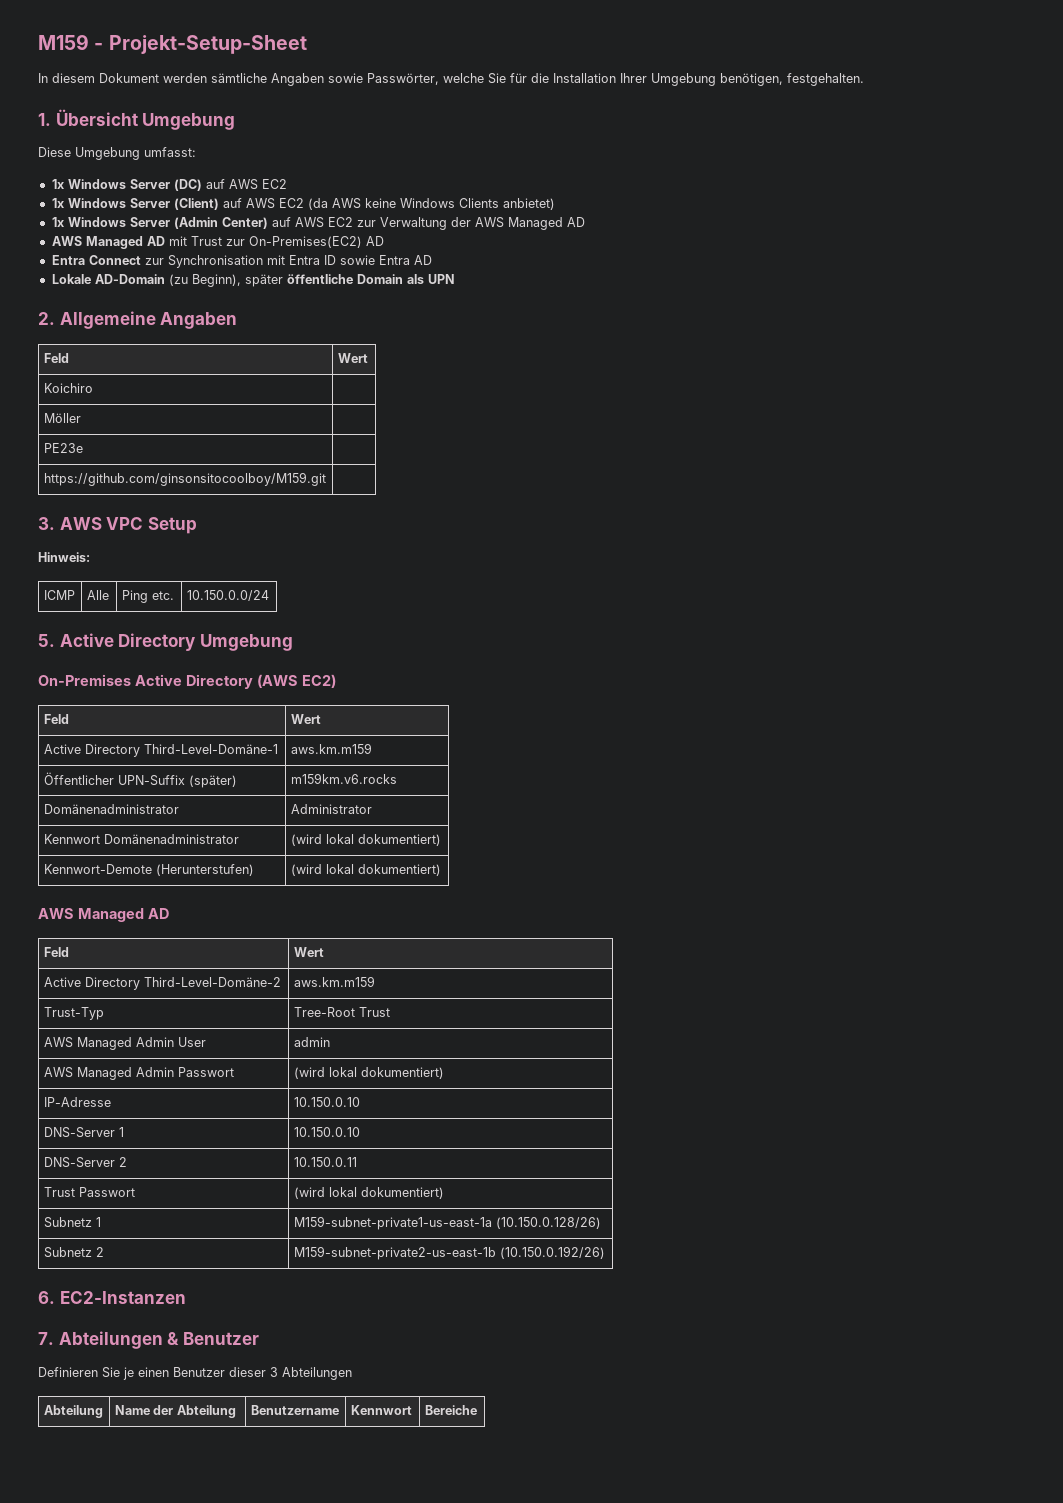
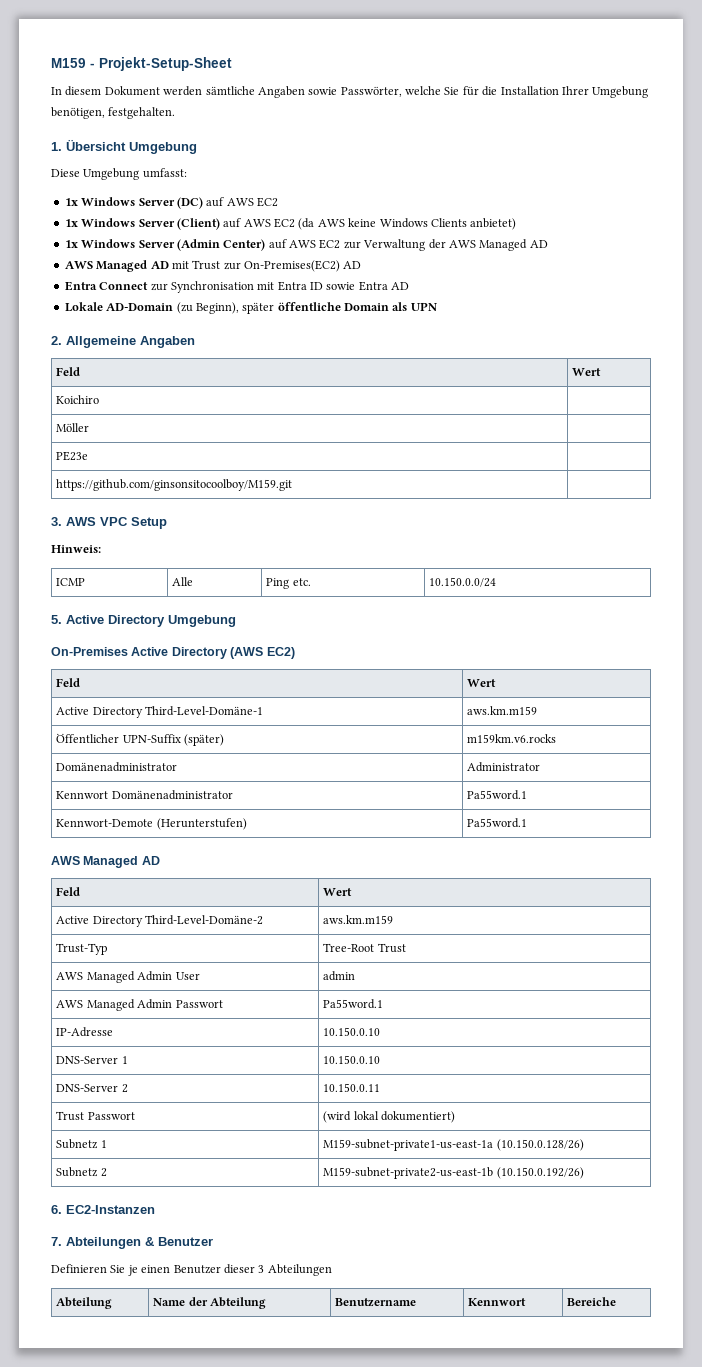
- Kennwort Domänenadministrator | (wird lokal dokumentiert)
+ Kennwort Domänenadministrator | Pa55word.1
- Kennwort-Demote (Herunterstufen) | (wird lokal dokumentiert)
+ Kennwort-Demote (Herunterstufen) | Pa55word.1
- AWS Managed Admin Passwort | (wird lokal dokumentiert)
+ AWS Managed Admin Passwort | Pa55word.1

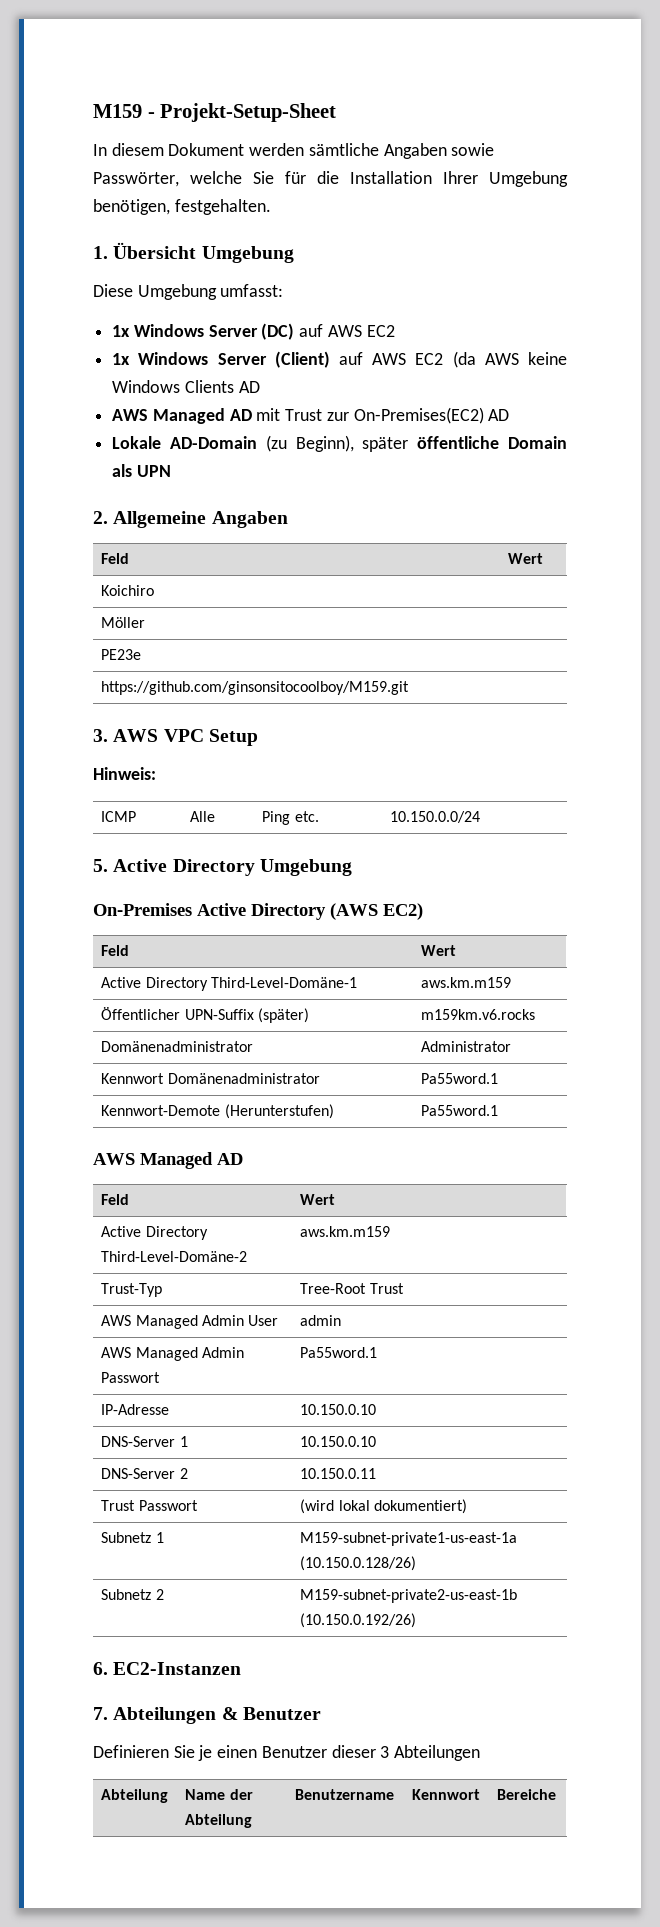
- 1x Windows Server (Client) auf AWS EC2 (da AWS keine Windows Clients anbietet)
- 1x Windows Server (Admin Center) auf AWS EC2 zur Verwaltung der AWS Managed AD
+ 1x Windows Server (Client) auf AWS EC2 (da AWS keine Windows Clients AD
- Entra Connect zur Synchronisation mit Entra ID sowie Entra AD

